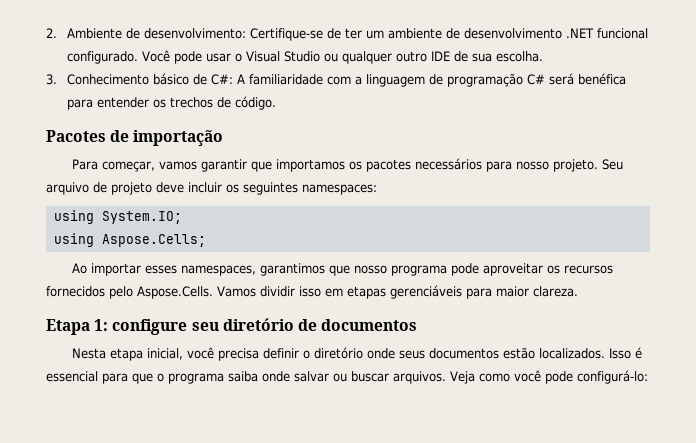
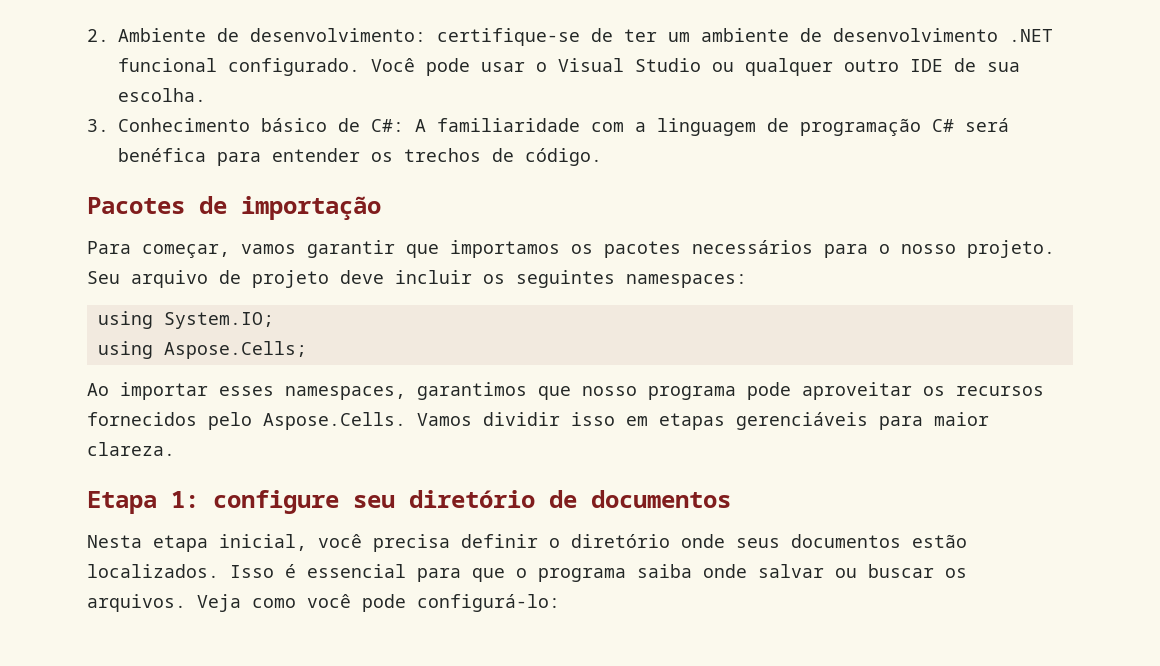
- 2. Ambiente de desenvolvimento: Certifique-se de ter um ambiente de desenvolvimento .NET funcional configurado.
+ 2. Ambiente de desenvolvimento: certifique-se de ter um ambiente de desenvolvimento .NET funcional configurado.
- Para começar, vamos garantir que importamos os pacotes necessários para nosso projeto.
+ Para começar, vamos garantir que importamos os pacotes necessários para o nosso projeto.
- Isso é essencial para que o programa saiba onde salvar ou buscar arquivos.
+ Isso é essencial para que o programa saiba onde salvar ou buscar os arquivos.

